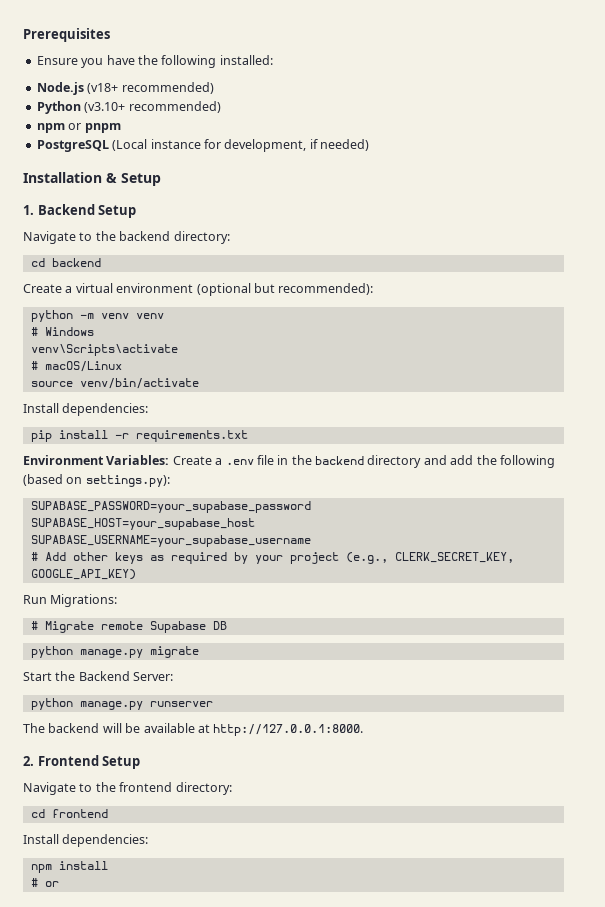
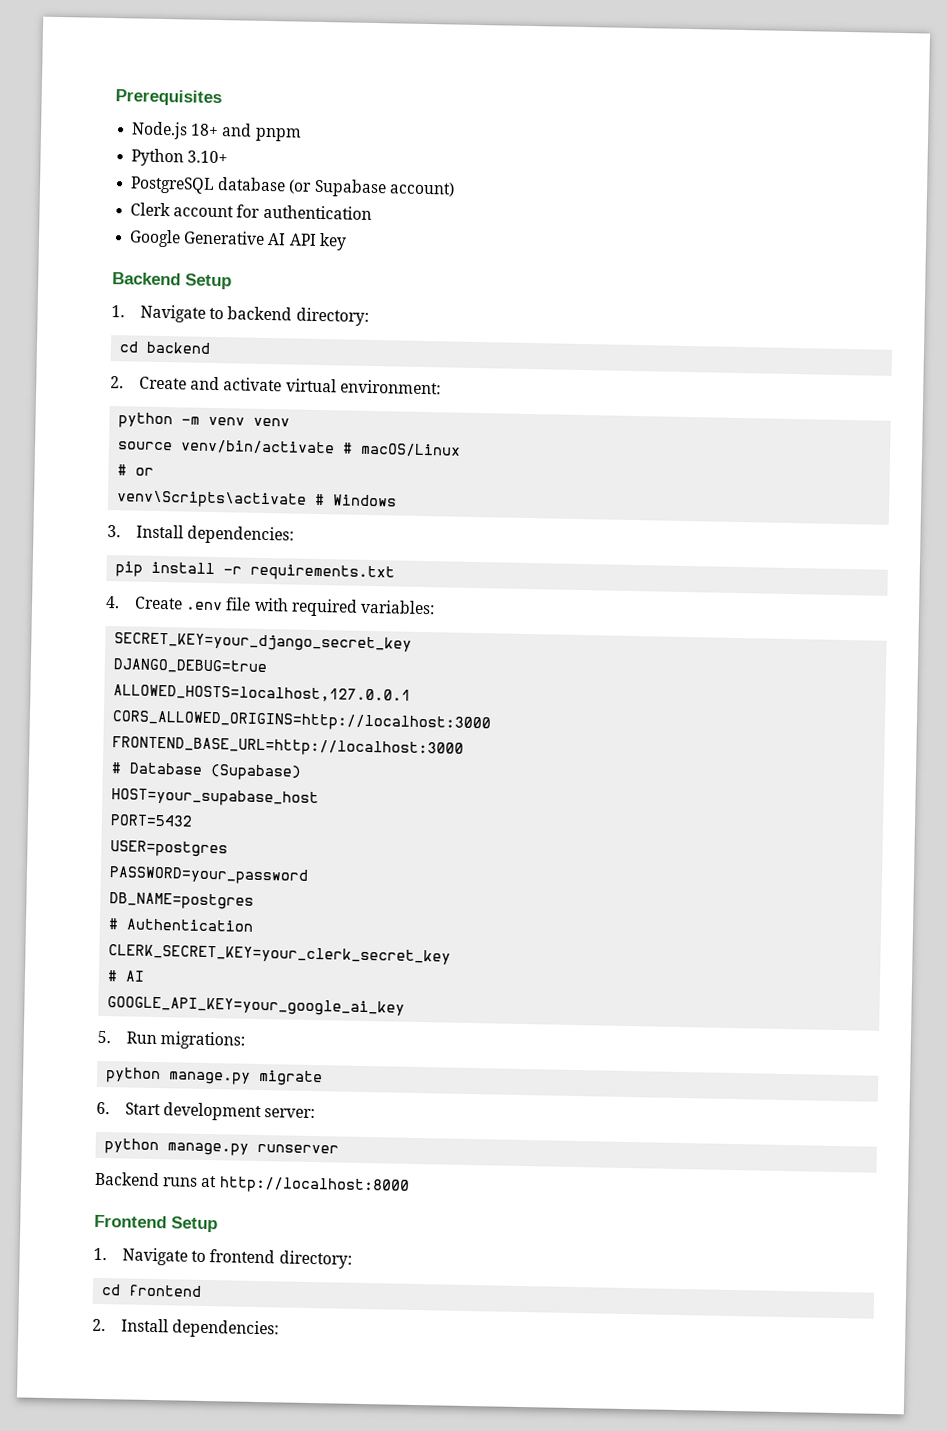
- Ensure you have the following installed:
- Node.js (v18+ recommended)
- Python (v3.10+ recommended)
- npm or pnpm
- PostgreSQL (Local instance for development, if needed)
- Installation & Setup
- 1. Backend Setup
+ Node.js 18+ and pnpm
+ Python 3.10+
+ PostgreSQL database (or Supabase account)
+ Clerk account for authentication
+ Google Generative AI API key
+ Backend Setup
- Navigate to the backend directory:
+ 1. Navigate to backend directory:
- Create a virtual environment (optional but recommended):
+ 2. Create and activate virtual environment:
  python -m venv venv
- # Windows
- venv\Scripts\activate
- # macOS/Linux
- source venv/bin/activate
- Install dependencies:
+ source venv/bin/activate # macOS/Linux
+ # or
+ venv\Scripts\activate # Windows
+ 3. Install dependencies:
- Environment Variables: Create a .env file in the backend directory and add the following (based on settings.py):
- SUPABASE_PASSWORD=your_supabase_password
- SUPABASE_HOST=your_supabase_host
- SUPABASE_USERNAME=your_supabase_username
- # Add other keys as required by your project (e.g., CLERK_SECRET_KEY, GOOGLE_API_KEY)
- Run Migrations:
- # Migrate remote Supabase DB
+ 4. Create .env file with required variables:
+ SECRET_KEY=your_django_secret_key
+ DJANGO_DEBUG=true
+ ALLOWED_HOSTS=localhost,127.0.0.1
+ CORS_ALLOWED_ORIGINS=http://localhost:3000
+ FRONTEND_BASE_URL=http://localhost:3000
+ # Database (Supabase)
+ HOST=your_supabase_host
+ PORT=5432
+ USER=postgres
+ PASSWORD=your_password
+ DB_NAME=postgres
+ # Authentication
+ CLERK_SECRET_KEY=your_clerk_secret_key
+ # AI
+ GOOGLE_API_KEY=your_google_ai_key
+ 5. Run migrations:
- Start the Backend Server:
+ 6. Start development server:
- The backend will be available at http://127.0.0.1:8000.
- 2. Frontend Setup
+ Backend runs at http://localhost:8000
+ Frontend Setup
- Navigate to the frontend directory:
+ 1. Navigate to frontend directory:
  cd frontend
- Install dependencies:
- npm install
- # or
+ 2. Install dependencies:

